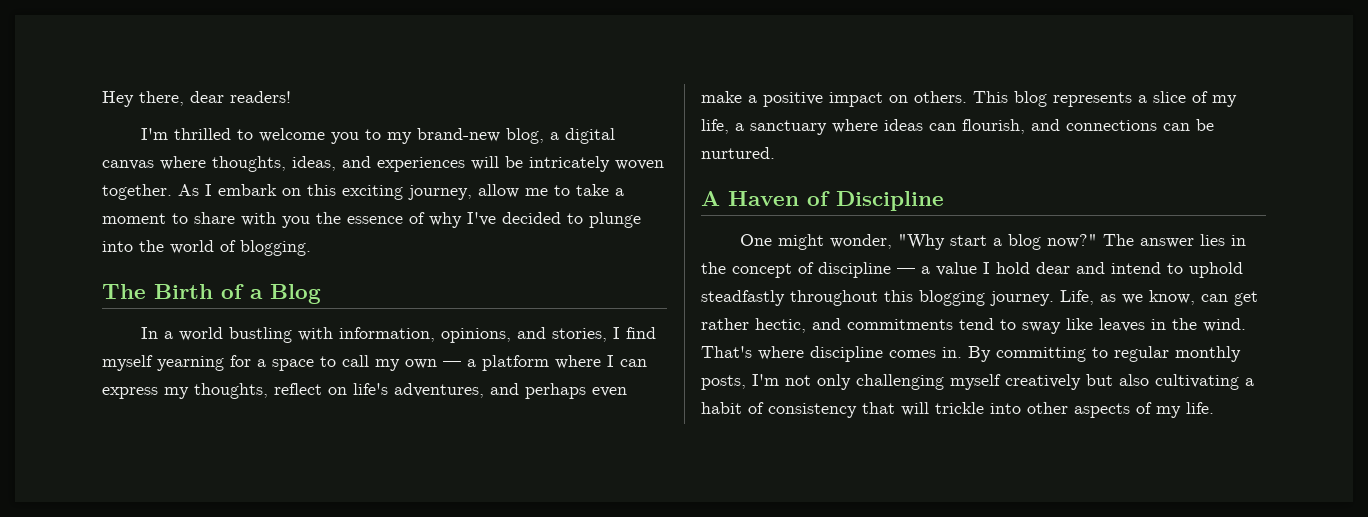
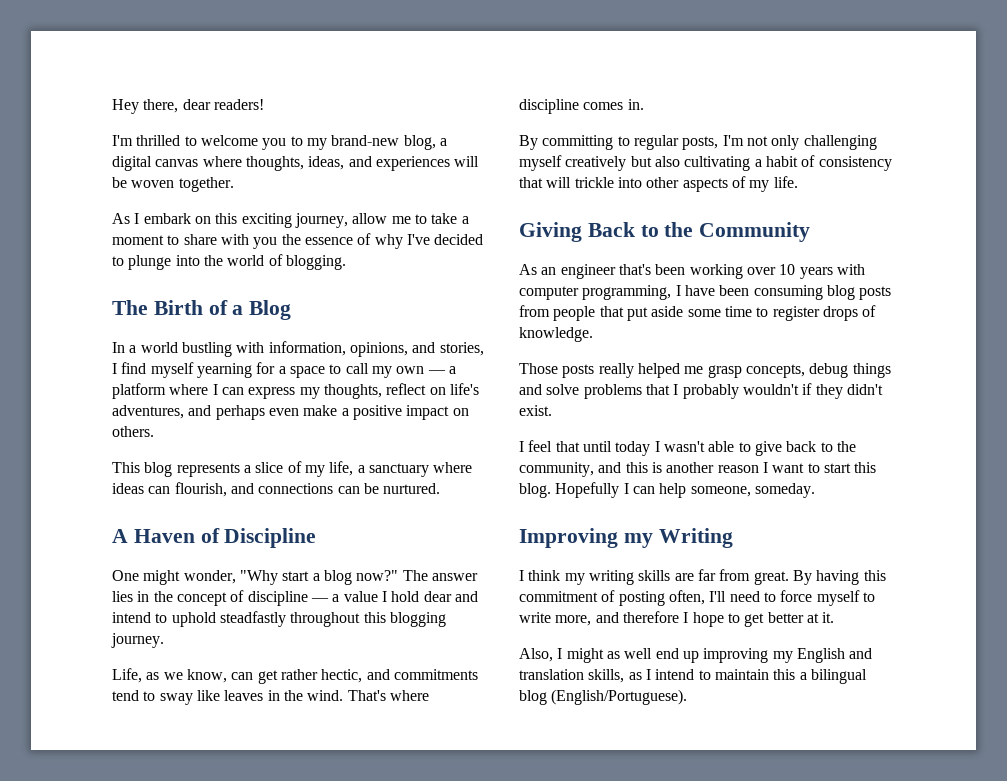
- I'm thrilled to welcome you to my brand-new blog, a digital canvas where thoughts, ideas, and experiences will be intricately woven together. As I embark on this exciting journey, allow me to take a moment to share with you the essence of why I've decided to plunge into the world of blogging.
+ I'm thrilled to welcome you to my brand-new blog, a digital canvas where thoughts, ideas, and experiences will be woven together.
+ As I embark on this exciting journey, allow me to take a moment to share with you the essence of why I've decided to plunge into the world of blogging.
- In a world bustling with information, opinions, and stories, I find myself yearning for a space to call my own — a platform where I can express my thoughts, reflect on life's adventures, and perhaps even make a positive impact on others. This blog represents a slice of my life, a sanctuary where ideas can flourish, and connections can be nurtured.
+ In a world bustling with information, opinions, and stories, I find myself yearning for a space to call my own — a platform where I can express my thoughts, reflect on life's adventures, and perhaps even make a positive impact on others.
+ This blog represents a slice of my life, a sanctuary where ideas can flourish, and connections can be nurtured.
- The answer lies in the concept of discipline — a value I hold dear and intend to uphold steadfastly throughout this blogging journey. Life, as we know, can get rather hectic, and commitments tend to sway like leaves in the wind.
+ The answer lies in the concept of discipline — a value I hold dear and intend to uphold steadfastly throughout this blogging journey.
+ Life, as we know, can get rather hectic, and commitments tend to sway like leaves in the wind.
- That's where discipline comes in. By committing to regular monthly posts, I'm not only challenging myself creatively but also cultivating a habit of consistency that will trickle into other aspects of my life.
+ That's where discipline comes in.
+ By committing to regular posts, I'm not only challenging myself creatively but also cultivating a habit of consistency that will trickle into other aspects of my life.
+ Giving Back to the Community
+ As an engineer that's been working over 10 years with computer programming, I have been consuming blog posts from people that put aside some time to register drops of knowledge.
+ Those posts really helped me grasp concepts, debug things and solve problems that I probably wouldn't if they didn't exist.
+ I feel that until today I wasn't able to give back to the community, and this is another reason I want to start this blog. Hopefully I can help someone, someday.
+ Improving my Writing
+ I think my writing skills are far from great. By having this commitment of posting often, I'll need to force myself to write more, and therefore I hope to get better at it.
+ Also, I might as well end up improving my English and translation skills, as I intend to maintain this a bilingual blog (English/Portuguese).

